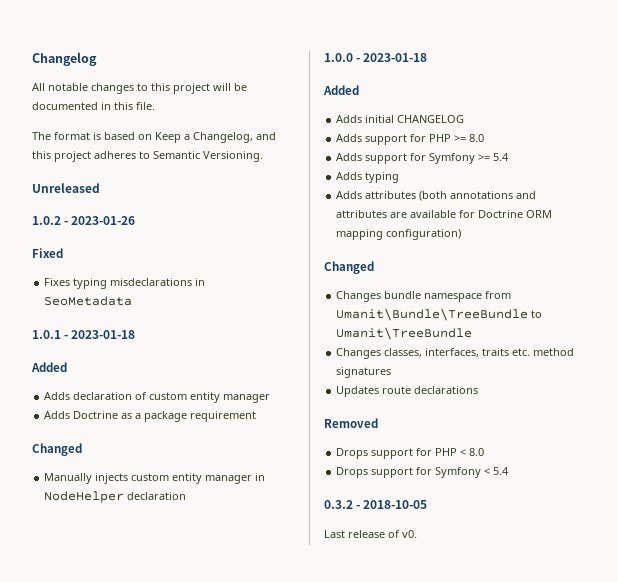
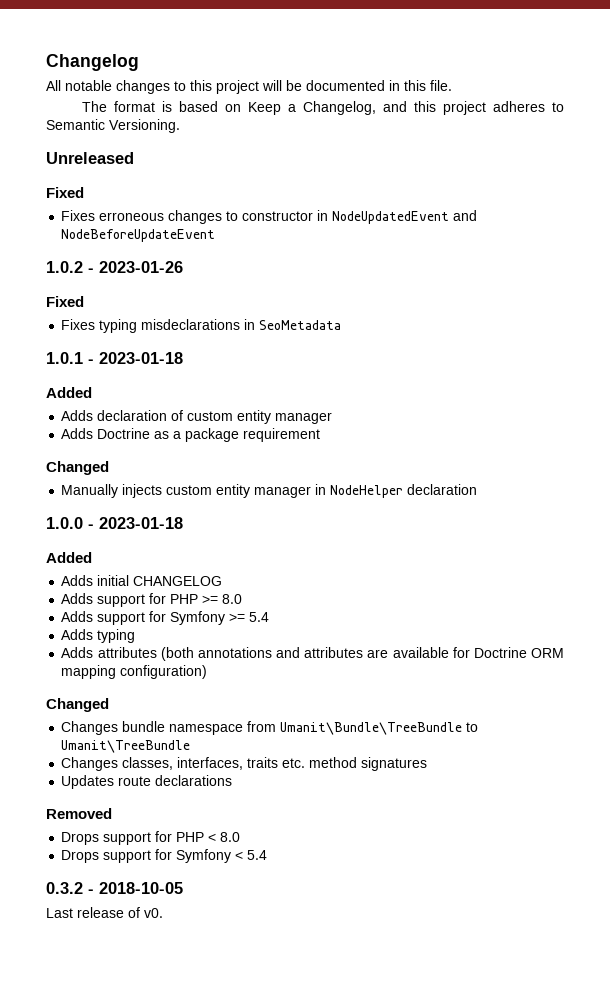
  Unreleased
+ Fixed
+ Fixes erroneous changes to constructor in NodeUpdatedEvent and NodeBeforeUpdateEvent

